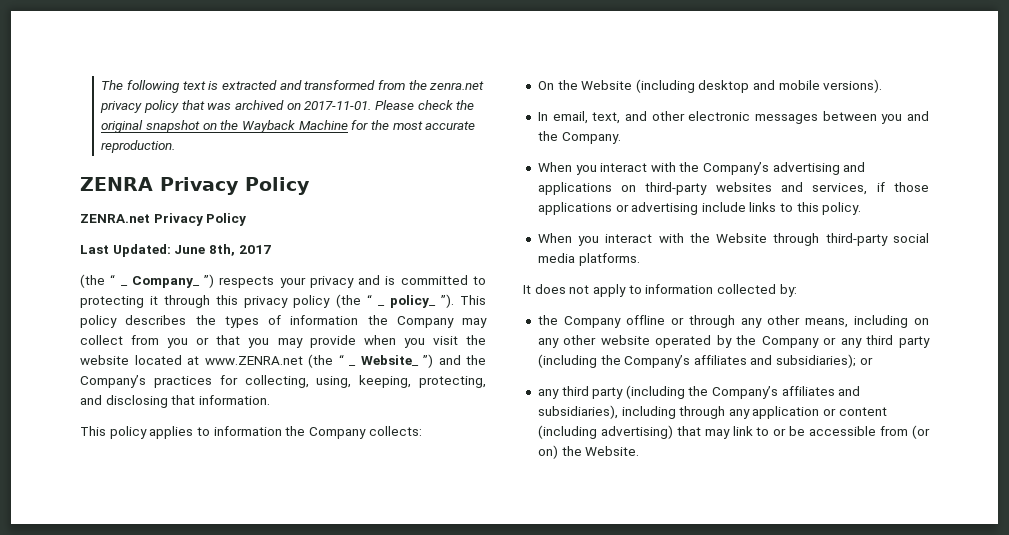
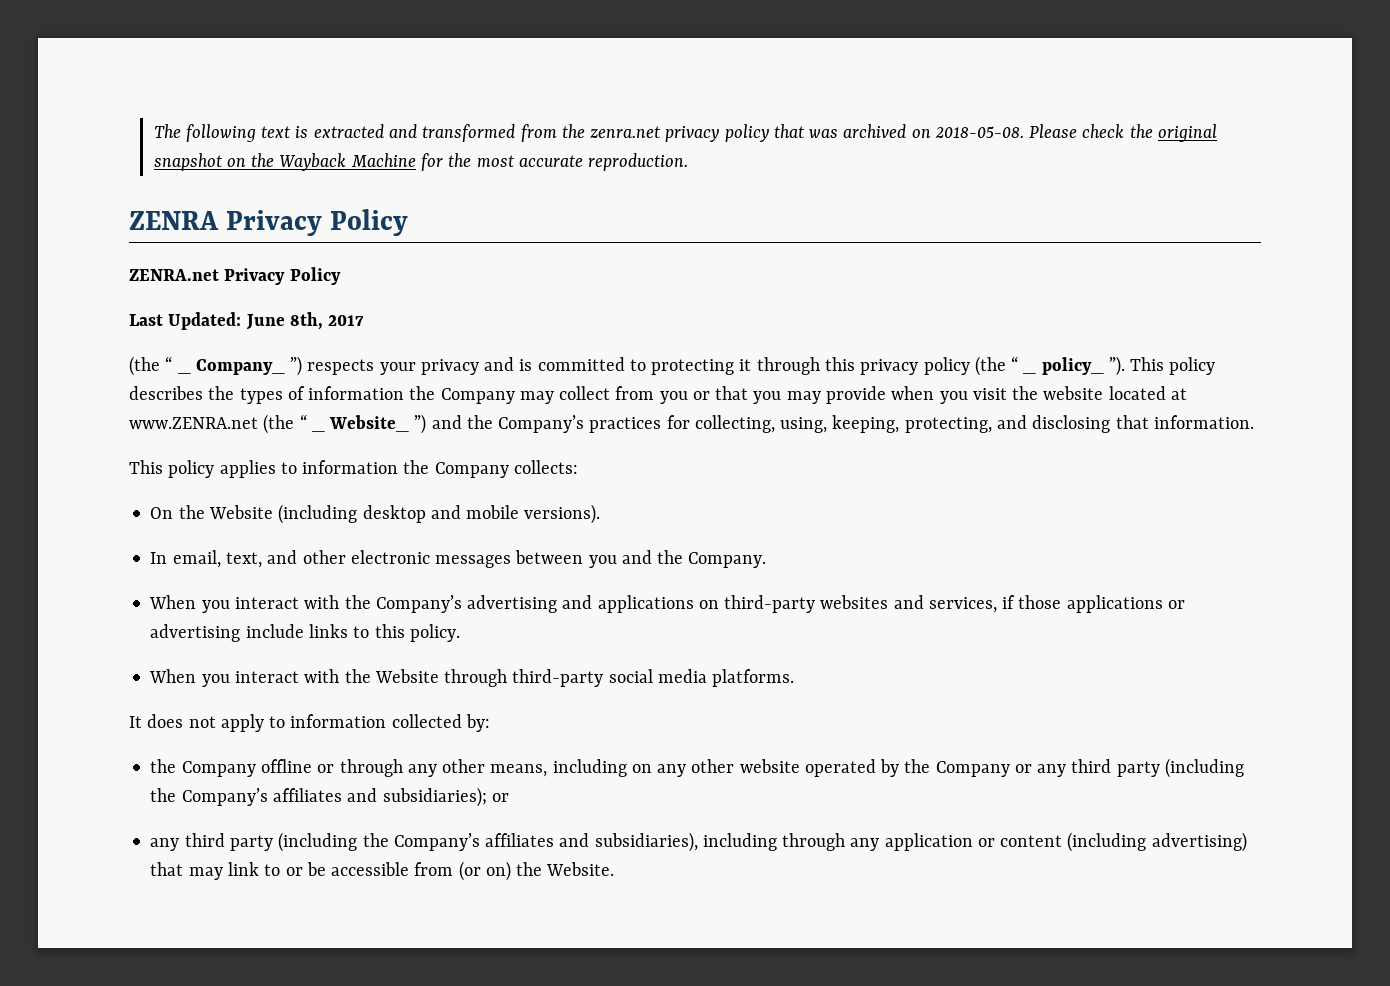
- The following text is extracted and transformed from the zenra.net privacy policy that was archived on 2017-11-01.
+ The following text is extracted and transformed from the zenra.net privacy policy that was archived on 2018-05-08.

